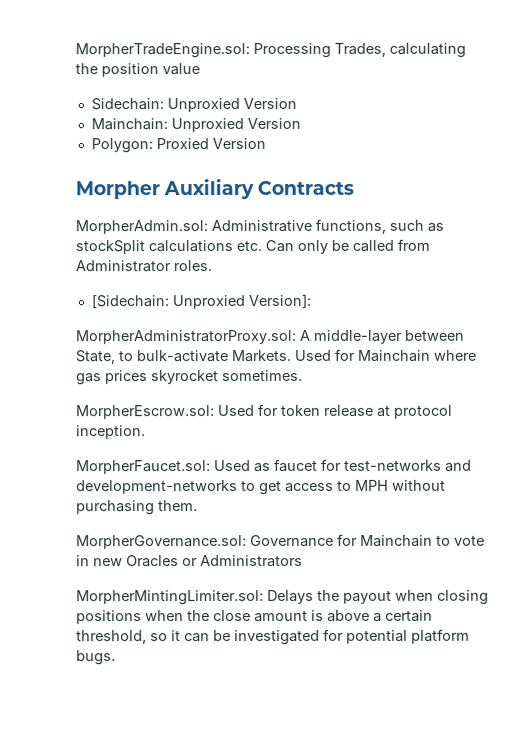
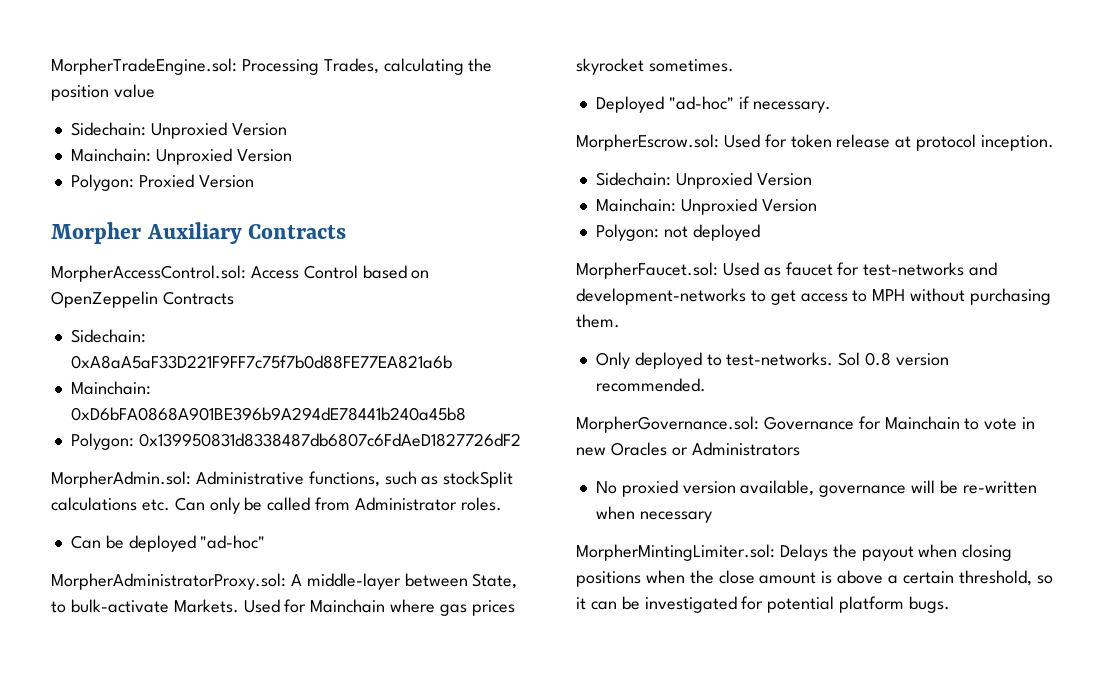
+ MorpherAccessControl.sol: Access Control based on OpenZeppelin Contracts
+ Sidechain: 0xA8aA5aF33D221F9FF7c75f7b0d88FE77EA821a6b
+ Mainchain: 0xD6bFA0868A901BE396b9A294dE78441b240a45b8
+ Polygon: 0x139950831d8338487db6807c6FdAeD1827726dF2
- [Sidechain: Unproxied Version]:
+ Can be deployed "ad-hoc"
+ Deployed "ad-hoc" if necessary.
  MorpherEscrow.sol: Used for token release at protocol inception.
+ Sidechain: Unproxied Version
+ Mainchain: Unproxied Version
+ Polygon: not deployed
+ Only deployed to test-networks. Sol 0.8 version recommended.
+ No proxied version available, governance will be re-written when necessary

